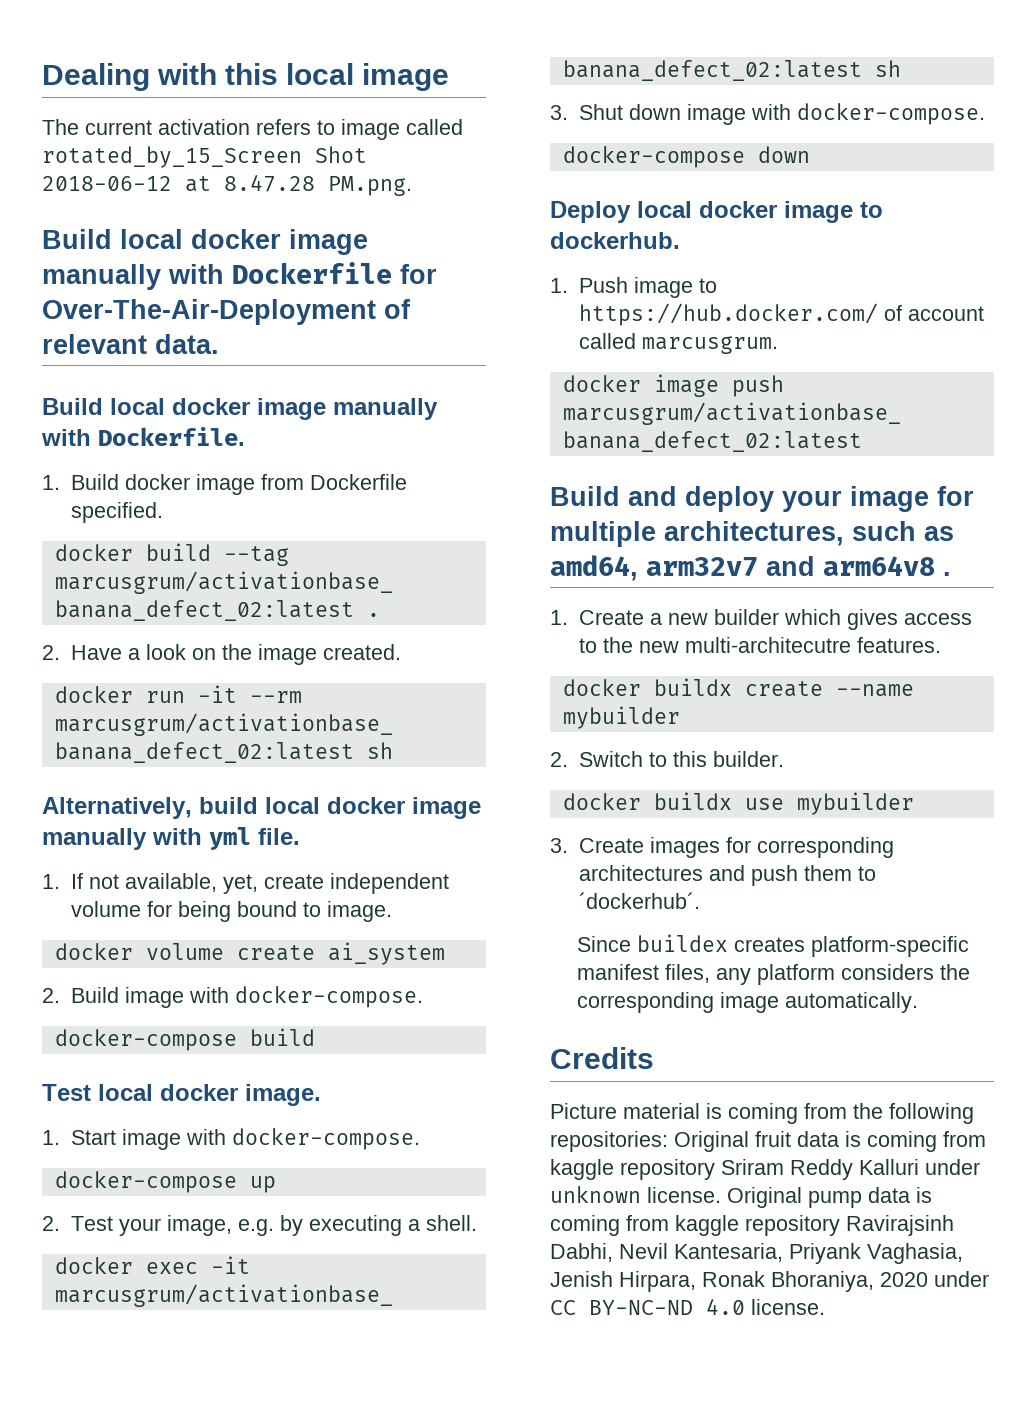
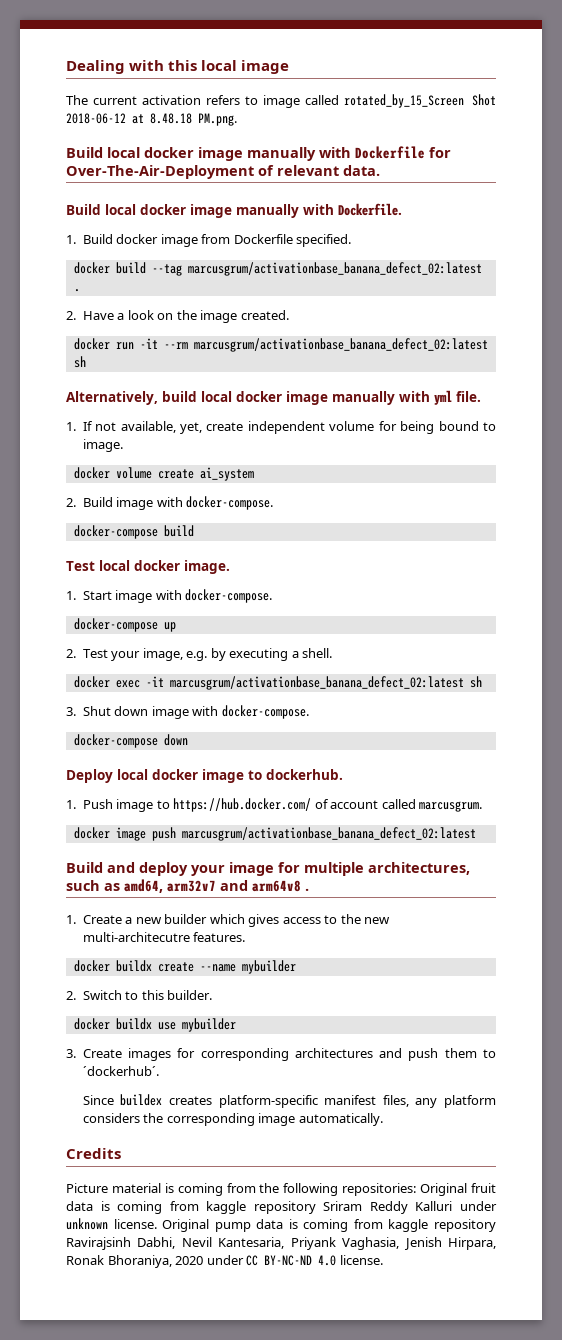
- The current activation refers to image called rotated_by_15_Screen Shot 2018-06-12 at 8.47.28 PM.png.
+ The current activation refers to image called rotated_by_15_Screen Shot 2018-06-12 at 8.48.18 PM.png.

